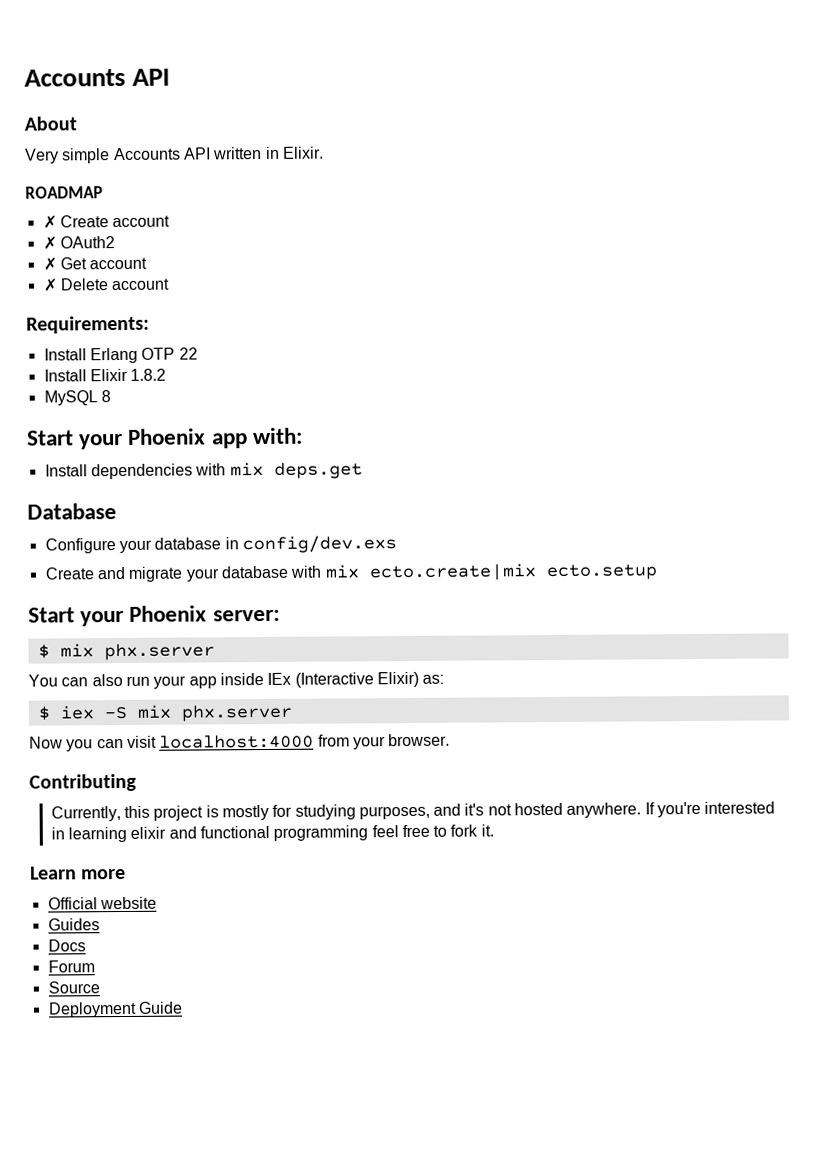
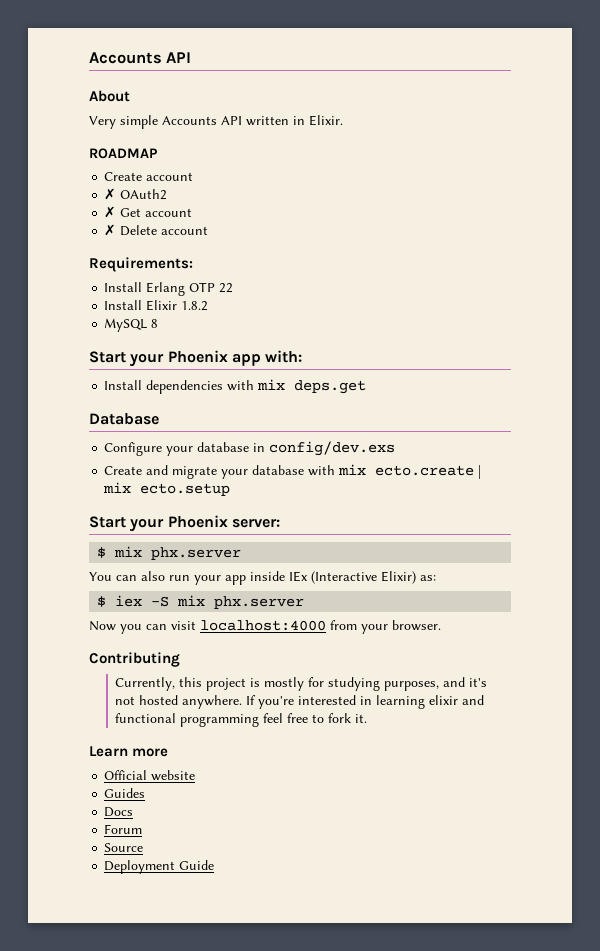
- ✗ Create account
+ Create account

